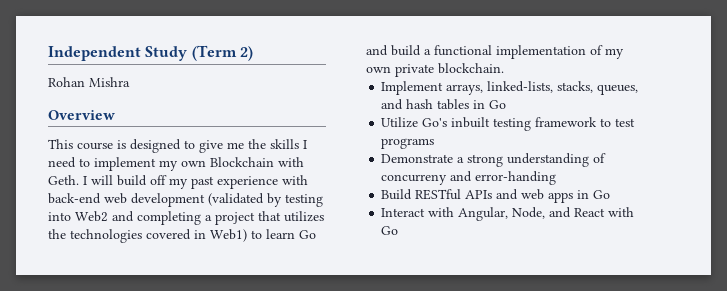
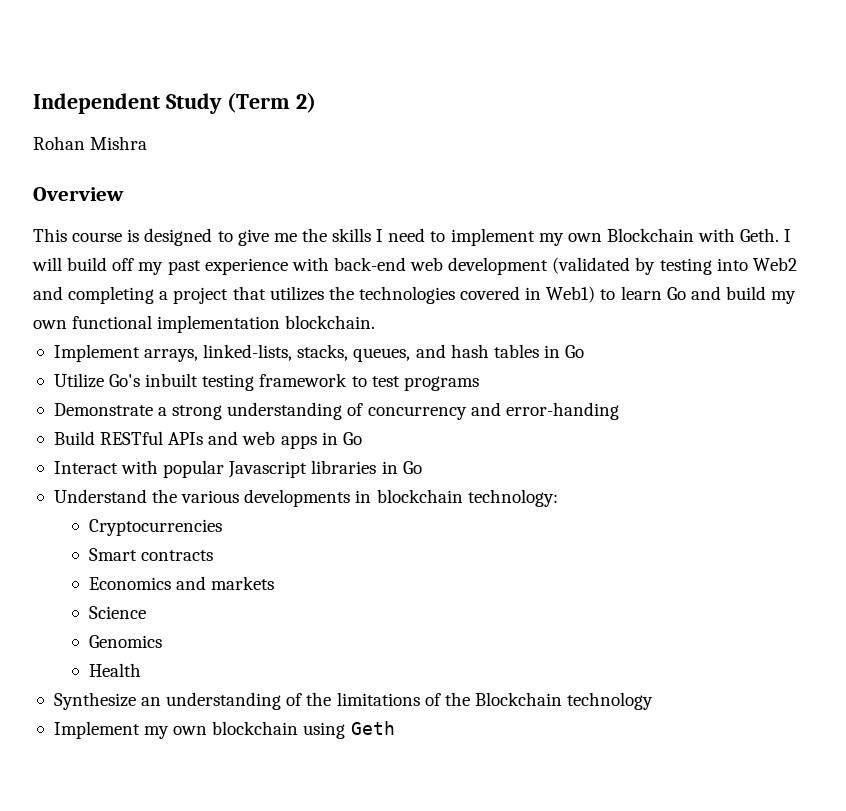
- I will build off my past experience with back-end web development (validated by testing into Web2 and completing a project that utilizes the technologies covered in Web1) to learn Go and build a functional implementation of my own private blockchain.
+ I will build off my past experience with back-end web development (validated by testing into Web2 and completing a project that utilizes the technologies covered in Web1) to learn Go and build my own functional implementation blockchain.
- Demonstrate a strong understanding of concurreny and error-handing
+ Demonstrate a strong understanding of concurrency and error-handing
- Interact with Angular, Node, and React with Go
+ Interact with popular Javascript libraries in Go
+ Understand the various developments in blockchain technology:
+ Cryptocurrencies
+ Smart contracts
+ Economics and markets
+ Science
+ Genomics
+ Health
+ Synthesize an understanding of the limitations of the Blockchain technology
+ Implement my own blockchain using Geth

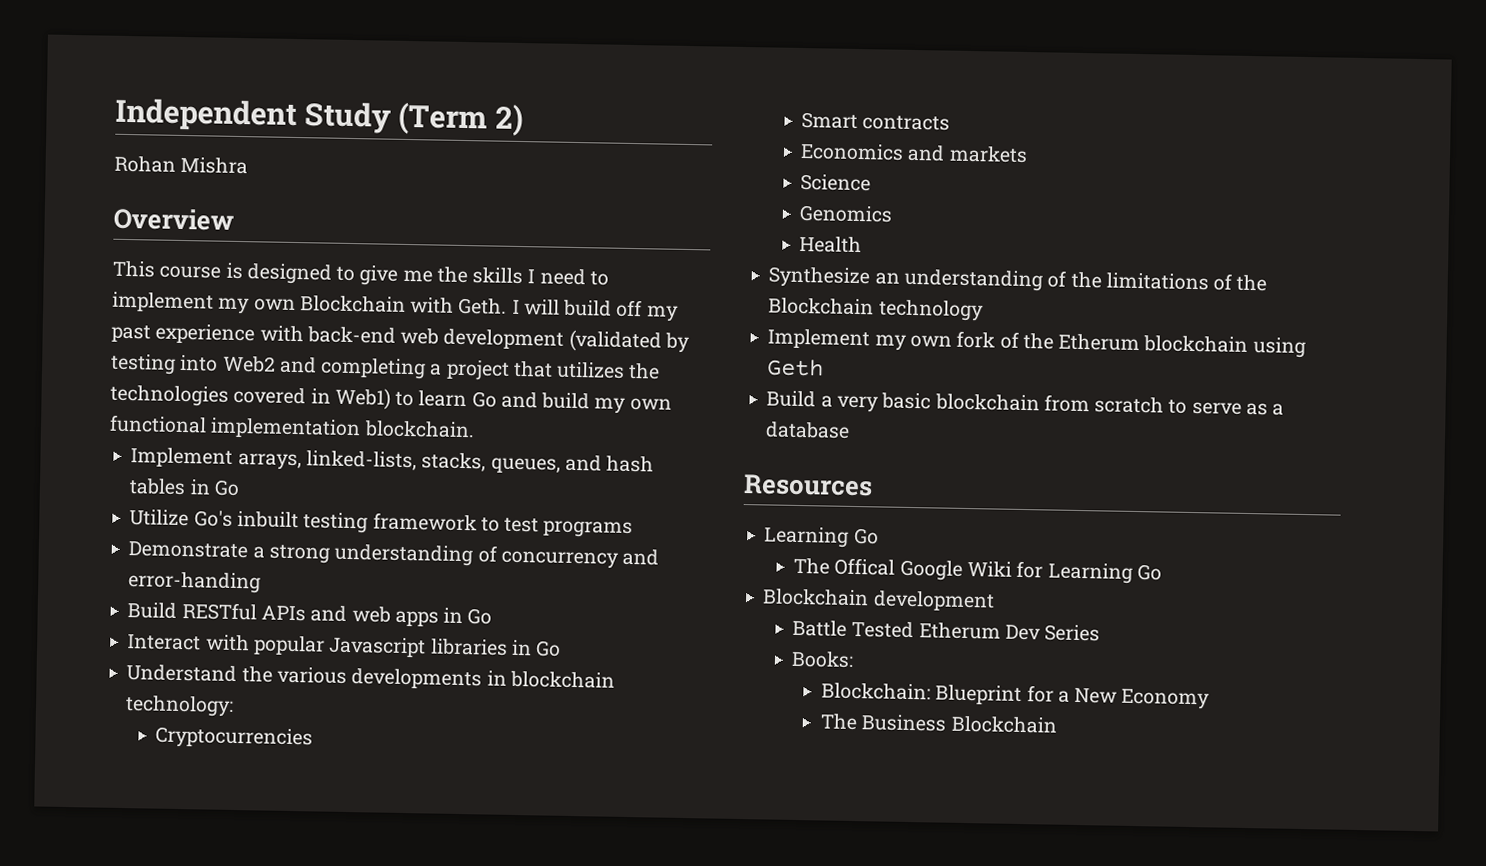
- Implement my own blockchain using Geth
+ Implement my own fork of the Etherum blockchain using Geth
+ Build a very basic blockchain from scratch to serve as a database
+ Resources
+ Learning Go
+ The Offical Google Wiki for Learning Go
+ Blockchain development
+ Battle Tested Etherum Dev Series
+ Books:
+ Blockchain: Blueprint for a New Economy
+ The Business Blockchain

